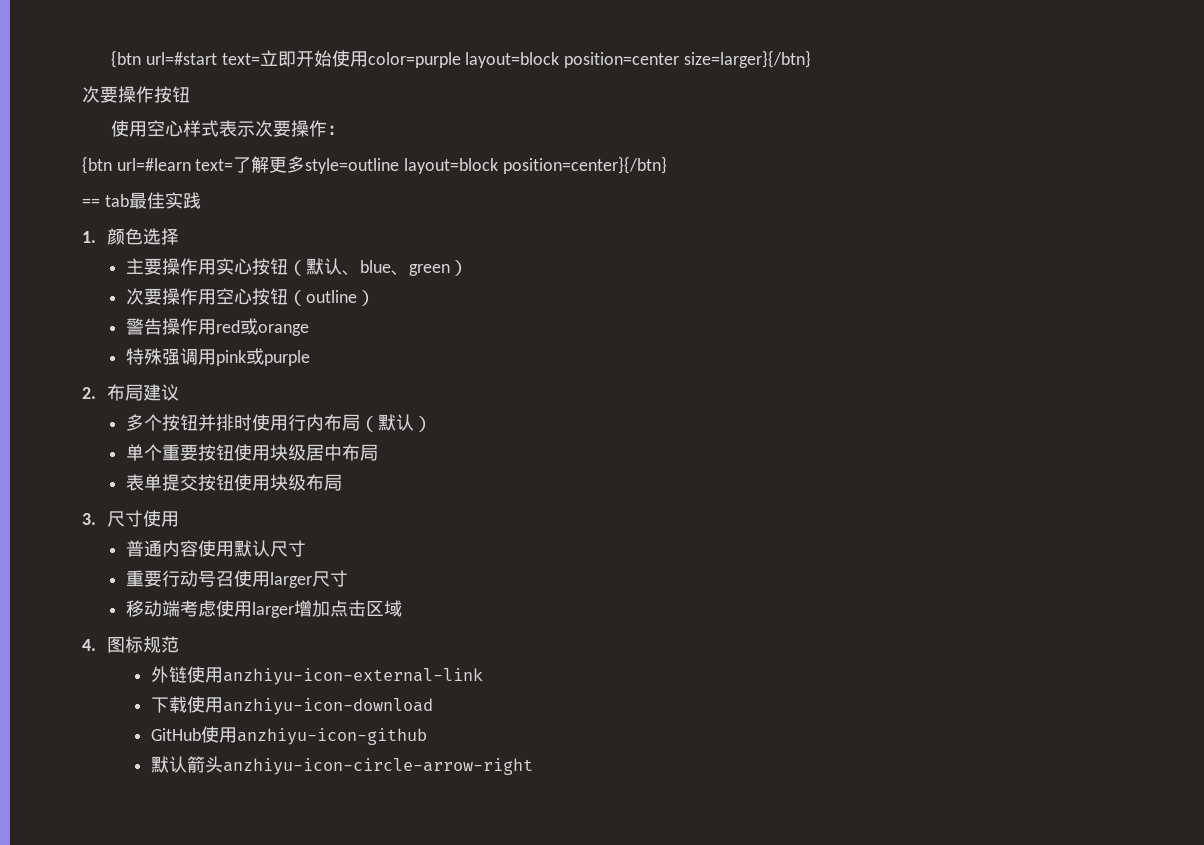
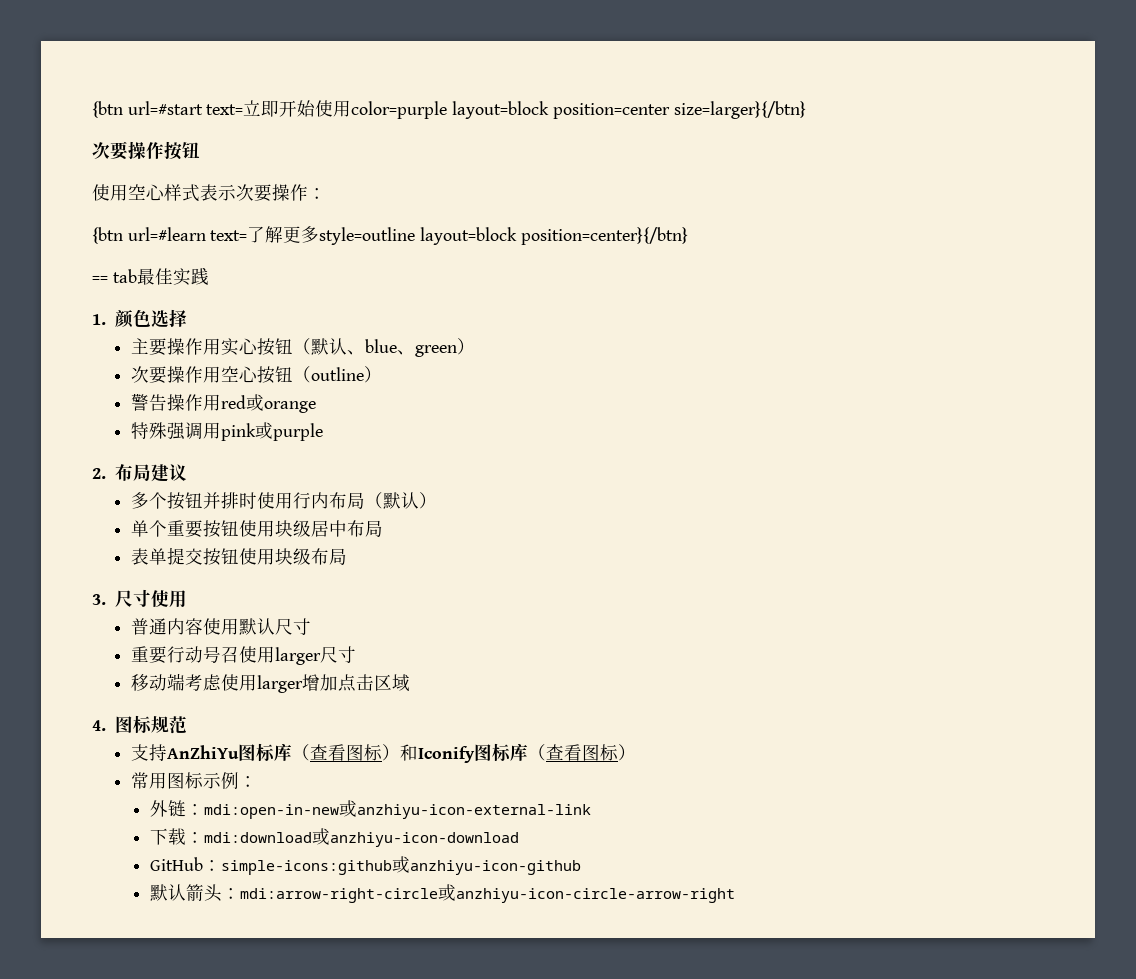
+ 支持AnZhiYu图标库（查看图标）和Iconify图标库（查看图标）
+ 常用图标示例：
- 外链使用anzhiyu-icon-external-link
+ 外链：mdi:open-in-new或anzhiyu-icon-external-link
- 下载使用anzhiyu-icon-download
+ 下载：mdi:download或anzhiyu-icon-download
- GitHub使用anzhiyu-icon-github
+ GitHub：simple-icons:github或anzhiyu-icon-github
- 默认箭头anzhiyu-icon-circle-arrow-right
+ 默认箭头：mdi:arrow-right-circle或anzhiyu-icon-circle-arrow-right

